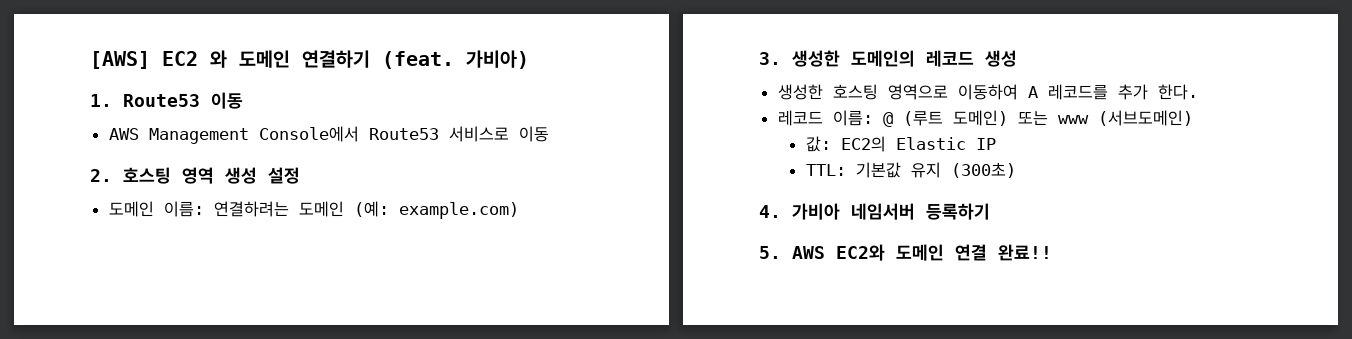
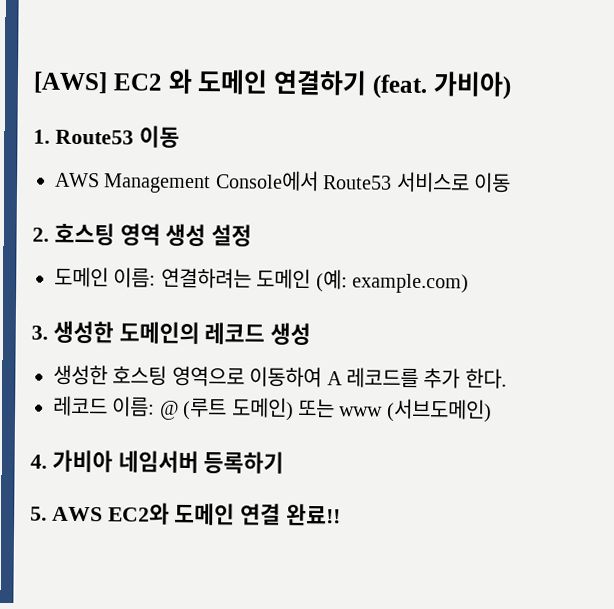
- 값: EC2의 Elastic IP
- TTL: 기본값 유지 (300초)

